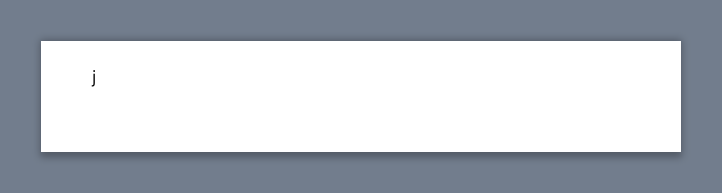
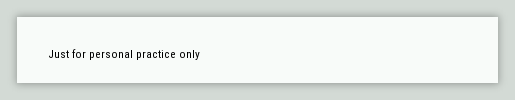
- j
+ Just for personal practice only

